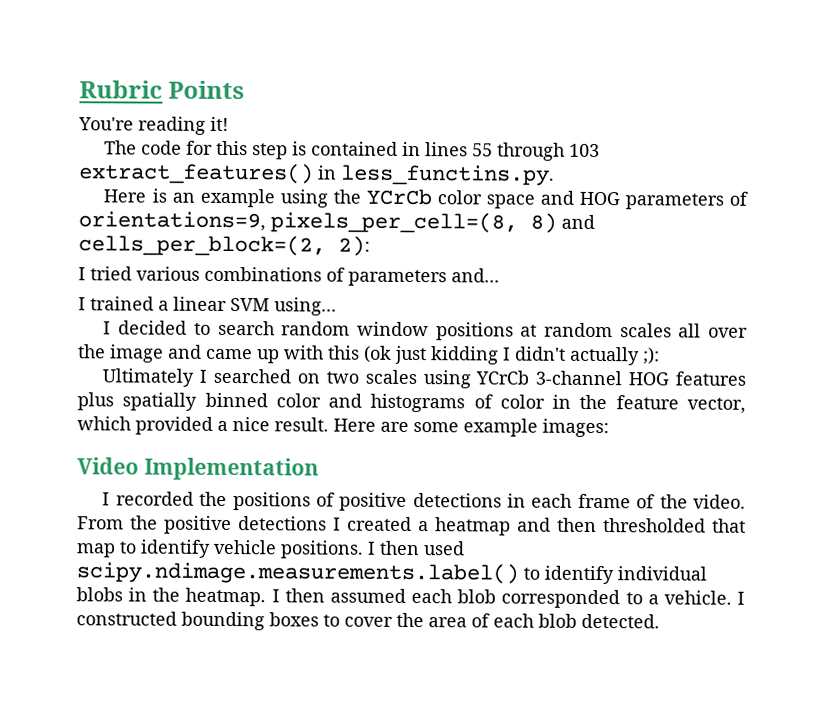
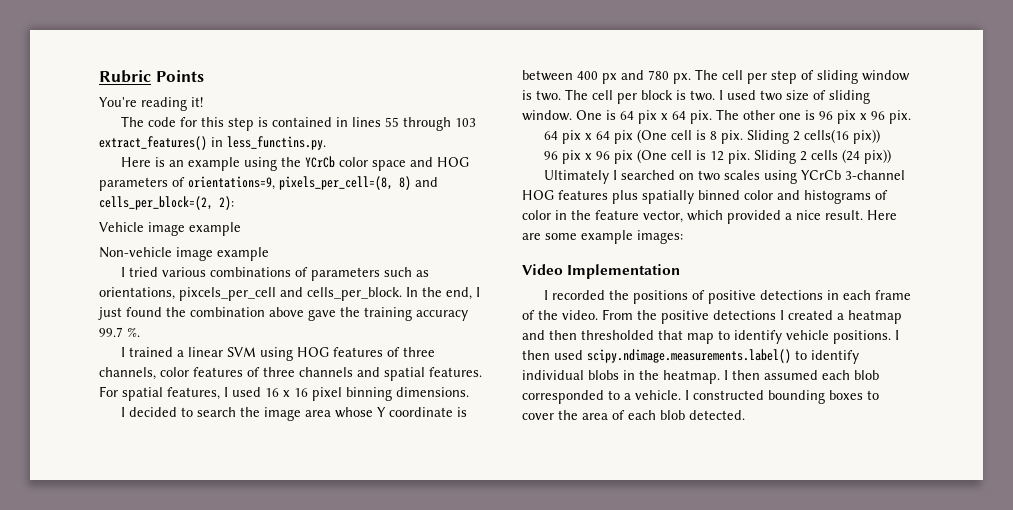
+ Vehicle image example
+ Non-vehicle image example
- I tried various combinations of parameters and...
+ I tried various combinations of parameters such as orientations, pixcels_per_cell and cells_per_block. In the end, I just found the combination above gave the training accuracy 99.7 %.
- I trained a linear SVM using...
- I decided to search random window positions at random scales all over the image and came up with this (ok just kidding I didn't actually ;):
+ I trained a linear SVM using HOG features of three channels, color features of three channels and spatial features. For spatial features, I used 16 x 16 pixel binning dimensions.
+ I decided to search the image area whose Y coordinate is between 400 px and 780 px. The cell per step of sliding window is two. The cell per block is two. I used two size of sliding window. One is 64 pix x 64 pix. The other one is 96 pix x 96 pix.
+ 64 pix x 64 pix (One cell is 8 pix. Sliding 2 cells(16 pix))
+ 96 pix x 96 pix (One cell is 12 pix. Sliding 2 cells (24 pix))

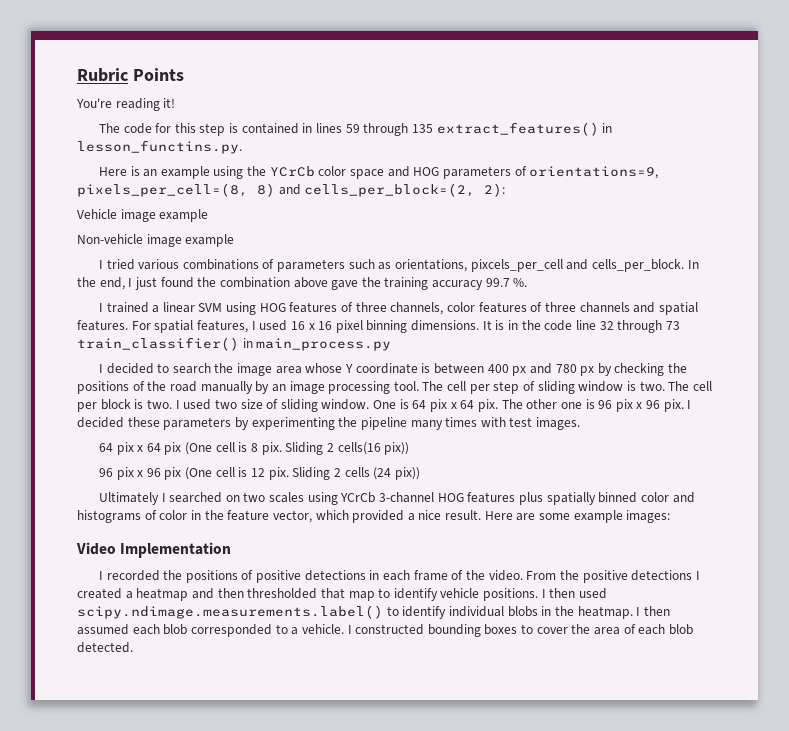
- The code for this step is contained in lines 55 through 103 extract_features() in less_functins.py.
+ The code for this step is contained in lines 59 through 135 extract_features() in lesson_functins.py.
+ It is in the code line 32 through 73 train_classifier() in main_process.py
- I decided to search the image area whose Y coordinate is between 400 px and 780 px.
+ I decided to search the image area whose Y coordinate is between 400 px and 780 px by checking the positions of the road manually by an image processing tool.
+ I decided these parameters by experimenting the pipeline many times with test images.

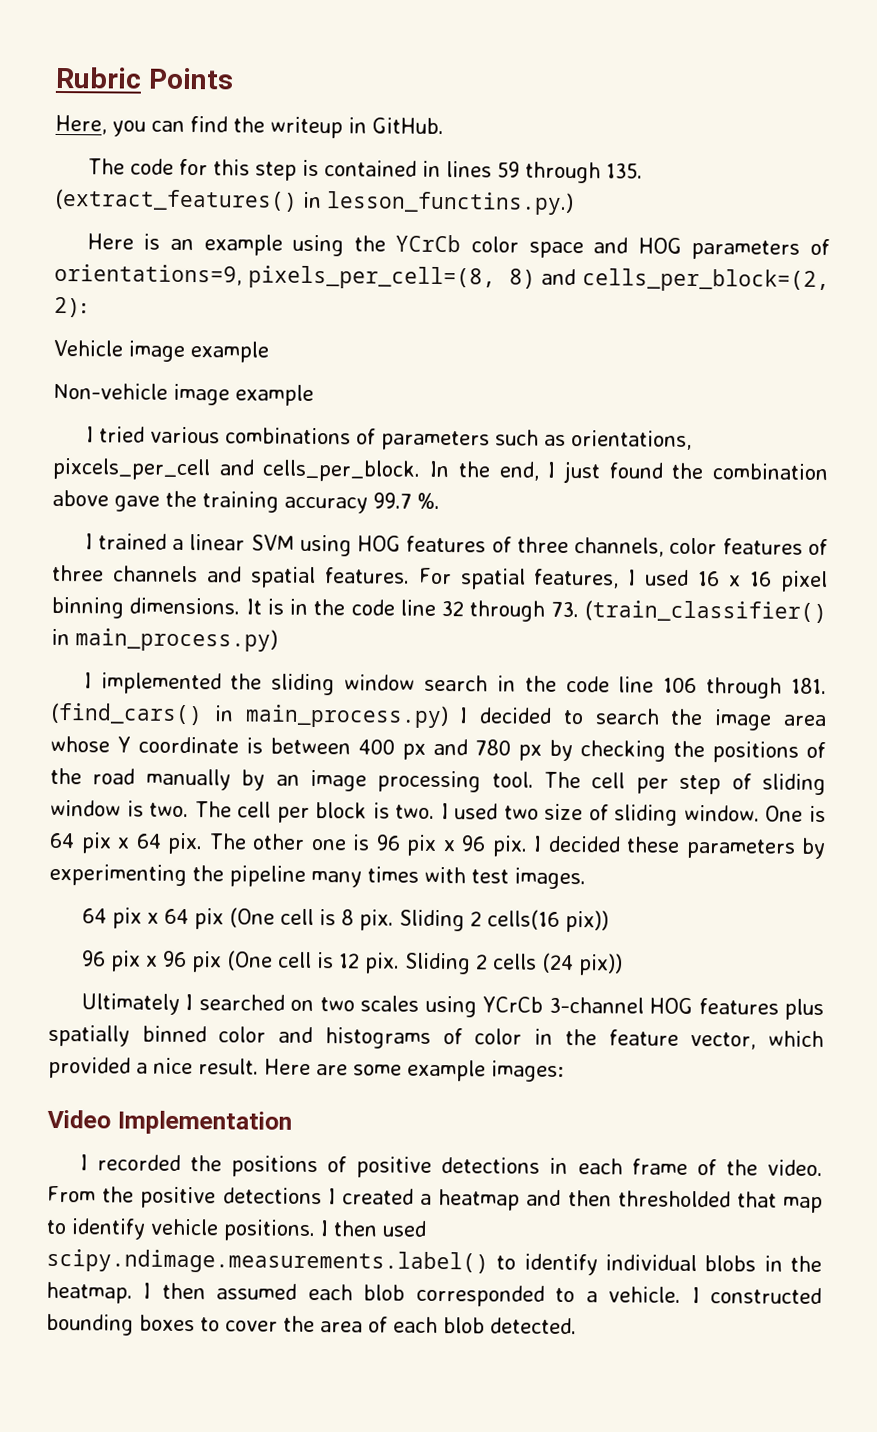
- You're reading it!
+ Here, you can find the writeup in GitHub.
- The code for this step is contained in lines 59 through 135 extract_features() in lesson_functins.py.
+ The code for this step is contained in lines 59 through 135. (extract_features() in lesson_functins.py.)
- It is in the code line 32 through 73 train_classifier() in main_process.py
- I decided to search the image area whose Y coordinate is between 400 px and 780 px by checking the positions of the road manually by an image processing tool.
+ It is in the code line 32 through 73. (train_classifier() in main_process.py)
+ I implemented the sliding window search in the code line 106 through 181. (find_cars() in main_process.py) I decided to search the image area whose Y coordinate is between 400 px and 780 px by checking the positions of the road manually by an image processing tool.

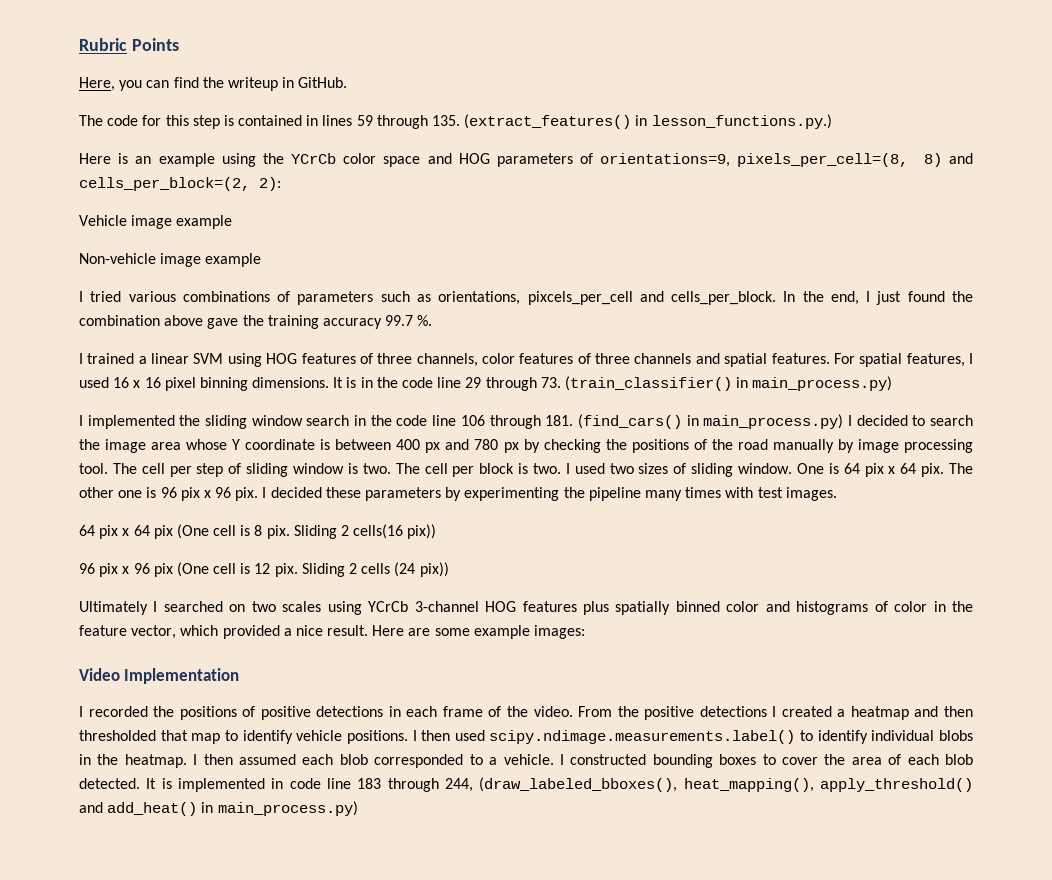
- The code for this step is contained in lines 59 through 135. (extract_features() in lesson_functins.py.)
+ The code for this step is contained in lines 59 through 135. (extract_features() in lesson_functions.py.)
- It is in the code line 32 through 73. (train_classifier() in main_process.py)
+ It is in the code line 29 through 73. (train_classifier() in main_process.py)
- I implemented the sliding window search in the code line 106 through 181. (find_cars() in main_process.py) I decided to search the image area whose Y coordinate is between 400 px and 780 px by checking the positions of the road manually by an image processing tool.
+ I implemented the sliding window search in the code line 106 through 181. (find_cars() in main_process.py) I decided to search the image area whose Y coordinate is between 400 px and 780 px by checking the positions of the road manually by image processing tool.
- I used two size of sliding window.
+ I used two sizes of sliding window.
+ It is implemented in code line 183 through 244, (draw_labeled_bboxes(), heat_mapping(), apply_threshold() and add_heat() in main_process.py)

